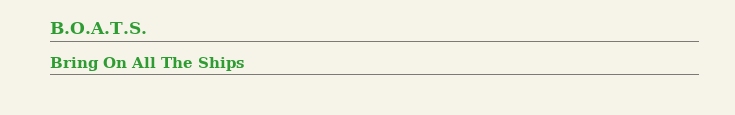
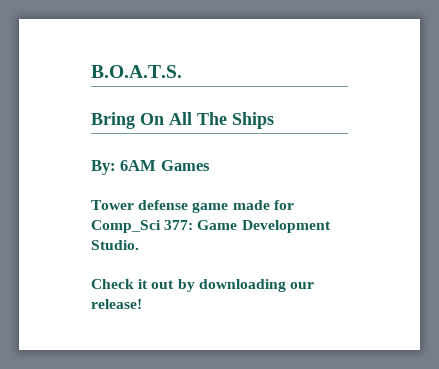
+ By: 6AM Games
+ Tower defense game made for Comp_Sci 377: Game Development Studio.
+ Check it out by downloading our release!

